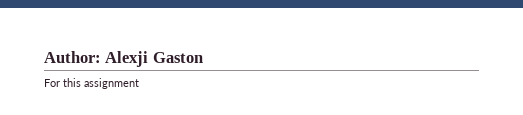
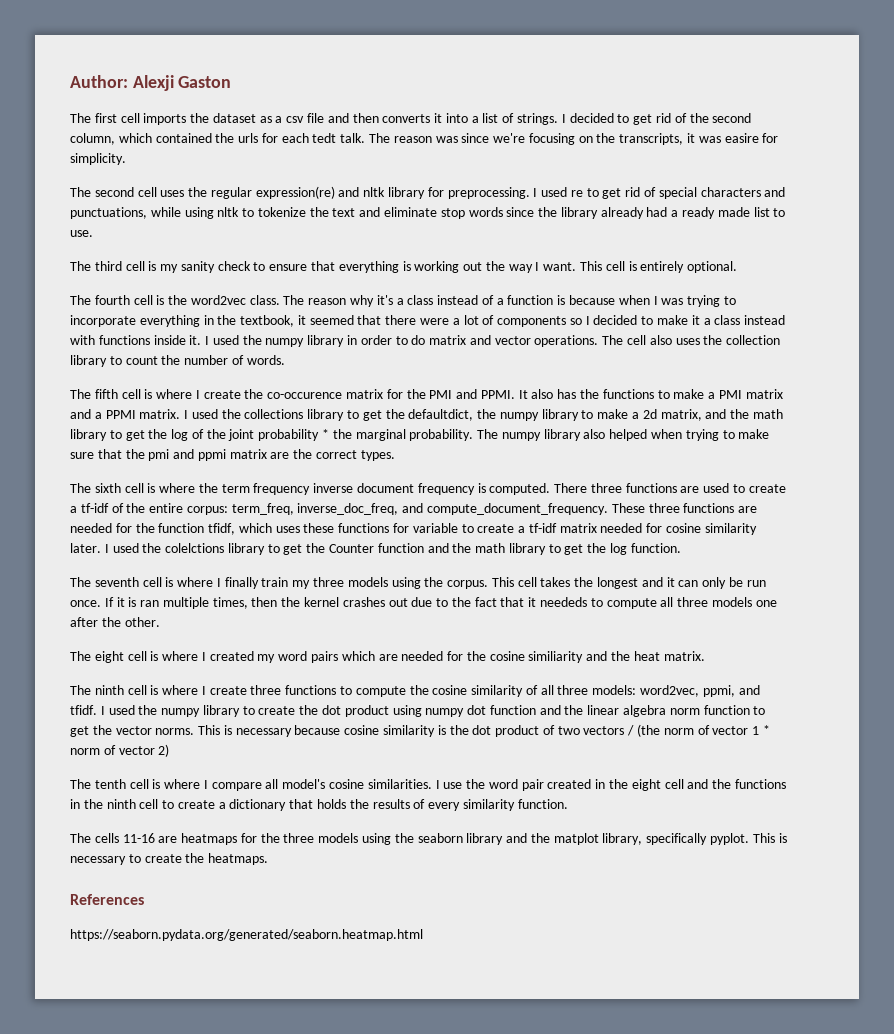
- For this assignment
+ The first cell imports the dataset as a csv file and then converts it into a list of strings. I decided to get rid of the second column, which contained the urls for each tedt talk. The reason was since we're focusing on the transcripts, it was easire for simplicity.
+ The second cell uses the regular expression(re) and nltk library for preprocessing. I used re to get rid of special characters and punctuations, while using nltk to tokenize the text and eliminate stop words since the library already had a ready made list to use.
+ The third cell is my sanity check to ensure that everything is working out the way I want. This cell is entirely optional.
+ The fourth cell is the word2vec class. The reason why it's a class instead of a function is because when I was trying to incorporate everything in the textbook, it seemed that there were a lot of components so I decided to make it a class instead with functions inside it. I used the numpy library in order to do matrix and vector operations. The cell also uses the collection library to count the number of words.
+ The fifth cell is where I create the co-occurence matrix for the PMI and PPMI. It also has the functions to make a PMI matrix and a PPMI matrix. I used the collections library to get the defaultdict, the numpy library to make a 2d matrix, and the math library to get the log of the joint probability * the marginal probability. The numpy library also helped when trying to make sure that the pmi and ppmi matrix are the correct types.
+ The sixth cell is where the term frequency inverse document frequency is computed. There three functions are used to create a tf-idf of the entire corpus: term_freq, inverse_doc_freq, and compute_document_frequency. These three functions are needed for the function tfidf, which uses these functions for variable to create a tf-idf matrix needed for cosine similarity later. I used the colelctions library to get the Counter function and the math library to get the log function.
+ The seventh cell is where I finally train my three models using the corpus. This cell takes the longest and it can only be run once. If it is ran multiple times, then the kernel crashes out due to the fact that it neededs to compute all three models one after the other.
+ The eight cell is where I created my word pairs which are needed for the cosine similiarity and the heat matrix.
+ The ninth cell is where I create three functions to compute the cosine similarity of all three models: word2vec, ppmi, and tfidf. I used the numpy library to create the dot product using numpy dot function and the linear algebra norm function to get the vector norms. This is necessary because cosine similarity is the dot product of two vectors / (the norm of vector 1 * norm of vector 2)
+ The tenth cell is where I compare all model's cosine similarities. I use the word pair created in the eight cell and the functions in the ninth cell to create a dictionary that holds the results of every similarity function.
+ The cells 11-16 are heatmaps for the three models using the seaborn library and the matplot library, specifically pyplot. This is necessary to create the heatmaps.
+ References
+ https://seaborn.pydata.org/generated/seaborn.heatmap.html

